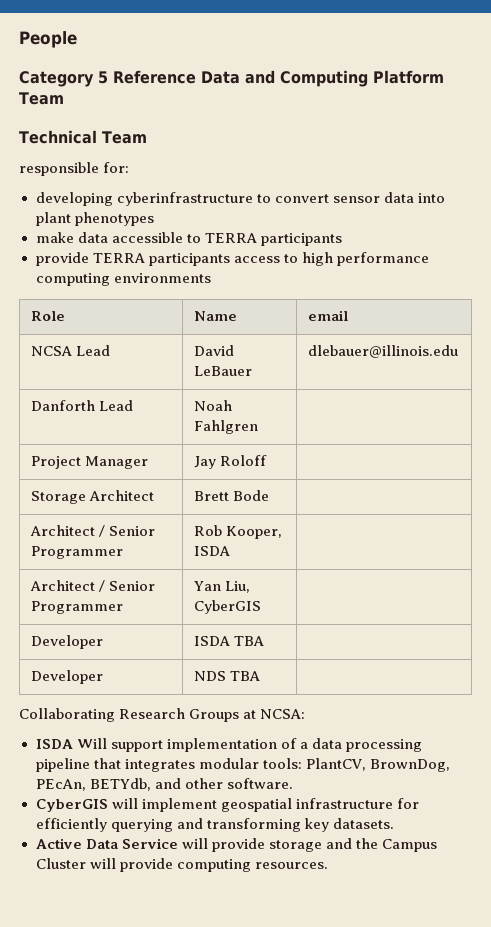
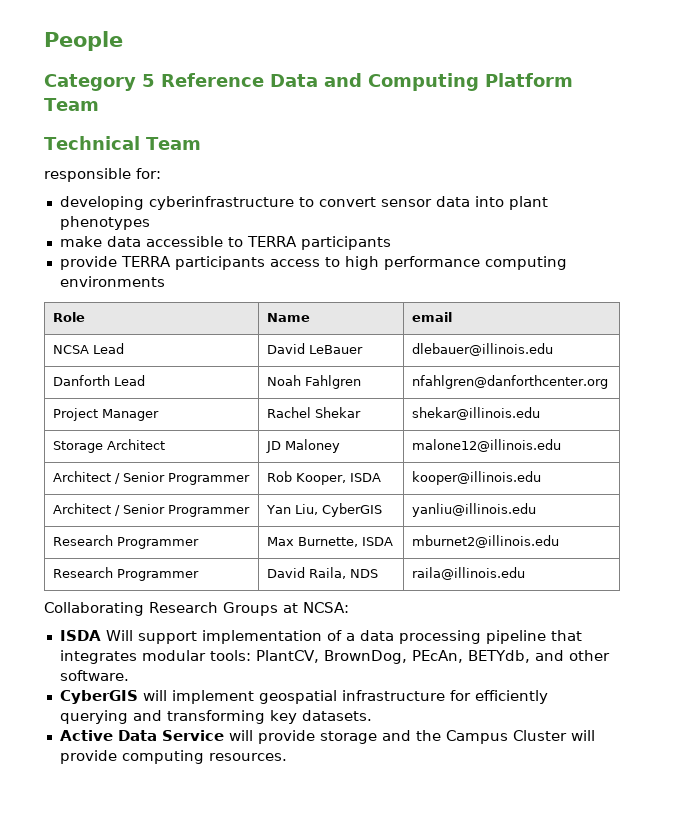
- Danforth Lead | Noah Fahlgren |
+ Danforth Lead | Noah Fahlgren | nfahlgren@danforthcenter.org
- Project Manager | Jay Roloff |
+ Project Manager | Rachel Shekar | shekar@illinois.edu
- Storage Architect | Brett Bode |
+ Storage Architect | JD Maloney | malone12@illinois.edu
- Architect / Senior Programmer | Rob Kooper, ISDA |
+ Architect / Senior Programmer | Rob Kooper, ISDA | kooper@illinois.edu
- Architect / Senior Programmer | Yan Liu, CyberGIS |
- Developer | ISDA TBA |
- Developer | NDS TBA |
+ Architect / Senior Programmer | Yan Liu, CyberGIS | yanliu@illinois.edu
+ Research Programmer | Max Burnette, ISDA | mburnet2@illinois.edu
+ Research Programmer | David Raila, NDS | raila@illinois.edu

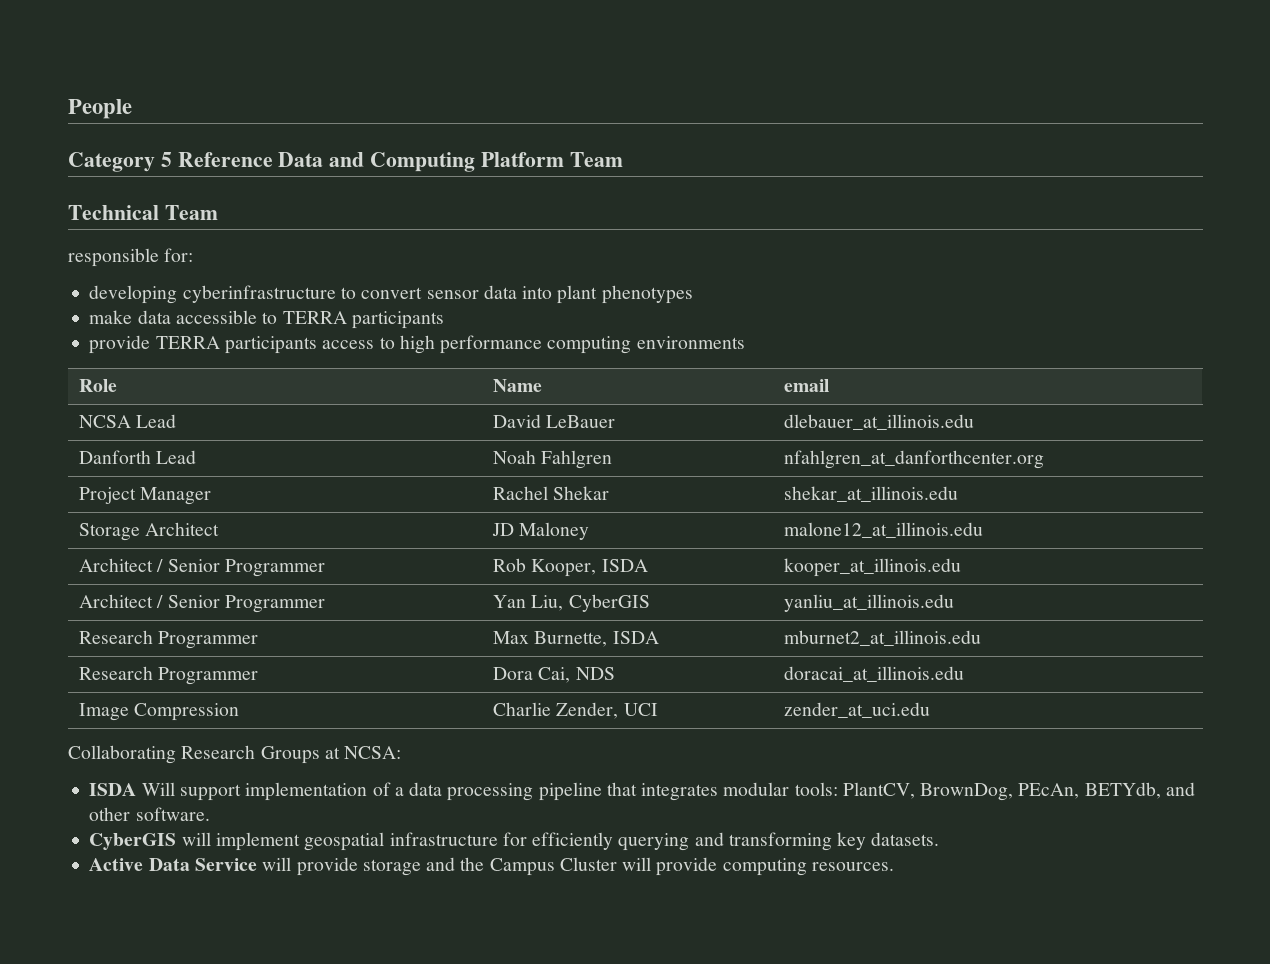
- NCSA Lead | David LeBauer | dlebauer@illinois.edu
+ NCSA Lead | David LeBauer | dlebauer_at_illinois.edu
- Danforth Lead | Noah Fahlgren | nfahlgren@danforthcenter.org
+ Danforth Lead | Noah Fahlgren | nfahlgren_at_danforthcenter.org
- Project Manager | Rachel Shekar | shekar@illinois.edu
+ Project Manager | Rachel Shekar | shekar_at_illinois.edu
- Storage Architect | JD Maloney | malone12@illinois.edu
+ Storage Architect | JD Maloney | malone12_at_illinois.edu
- Architect / Senior Programmer | Rob Kooper, ISDA | kooper@illinois.edu
+ Architect / Senior Programmer | Rob Kooper, ISDA | kooper_at_illinois.edu
- Architect / Senior Programmer | Yan Liu, CyberGIS | yanliu@illinois.edu
+ Architect / Senior Programmer | Yan Liu, CyberGIS | yanliu_at_illinois.edu
- Research Programmer | Max Burnette, ISDA | mburnet2@illinois.edu
- Research Programmer | David Raila, NDS | raila@illinois.edu
+ Research Programmer | Max Burnette, ISDA | mburnet2_at_illinois.edu
+ Research Programmer | Dora Cai, NDS | doracai_at_illinois.edu
+ Image Compression | Charlie Zender, UCI | zender_at_uci.edu

